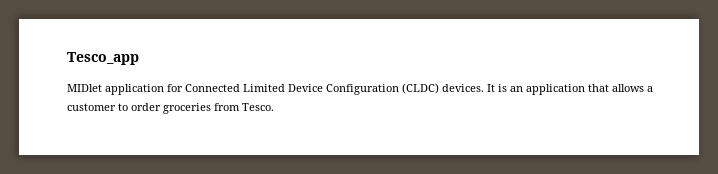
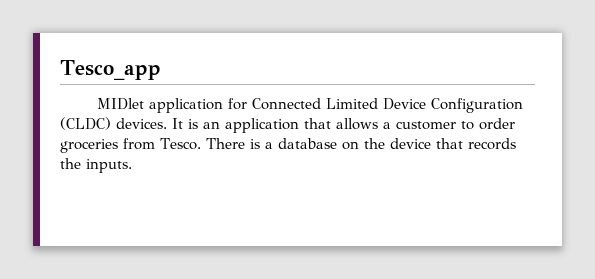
+ There is a database on the device that records the inputs.

